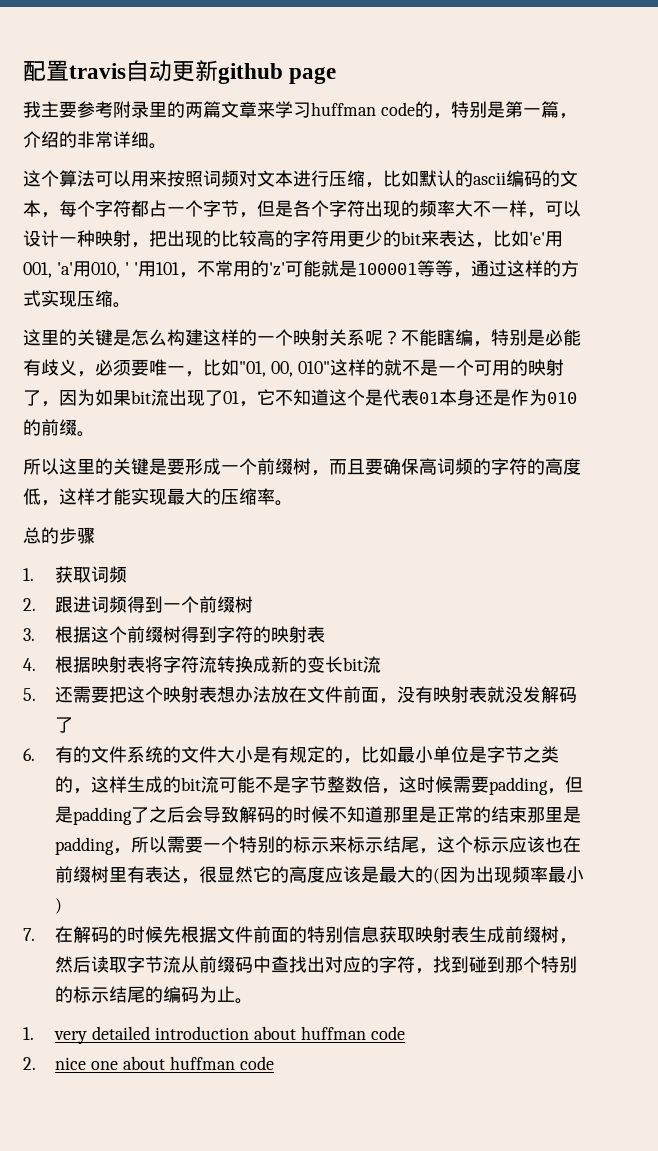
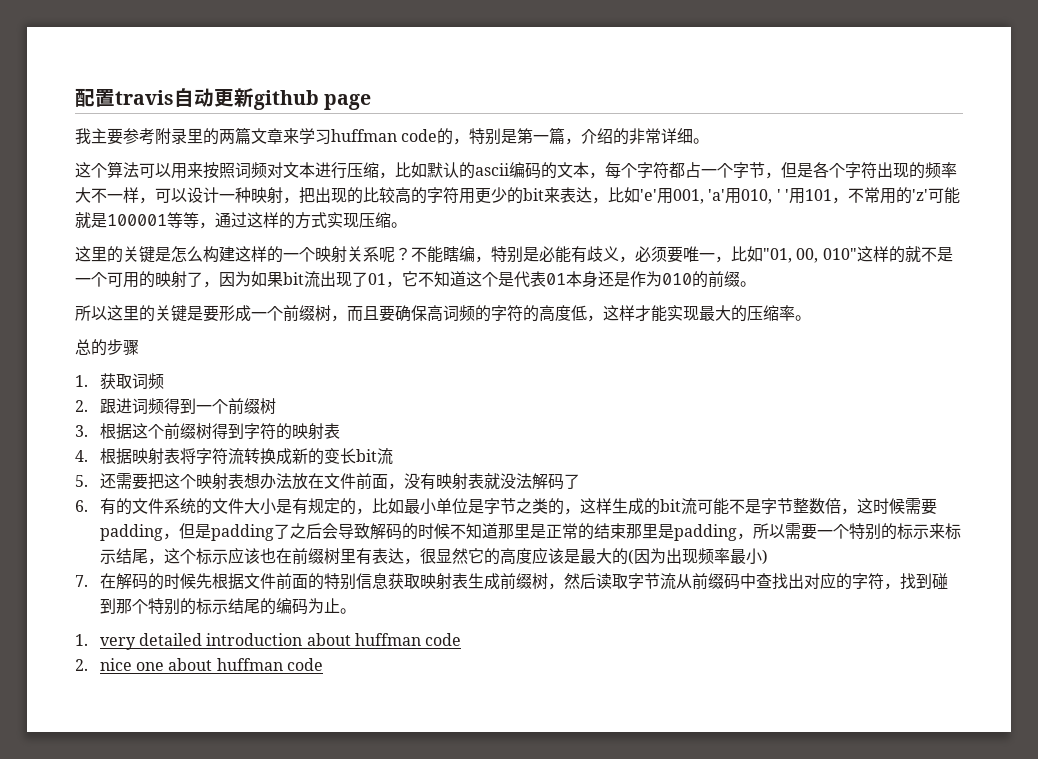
- 5.还需要把这个映射表想办法放在文件前面，没有映射表就没发解码了
+ 5.还需要把这个映射表想办法放在文件前面，没有映射表就没法解码了

